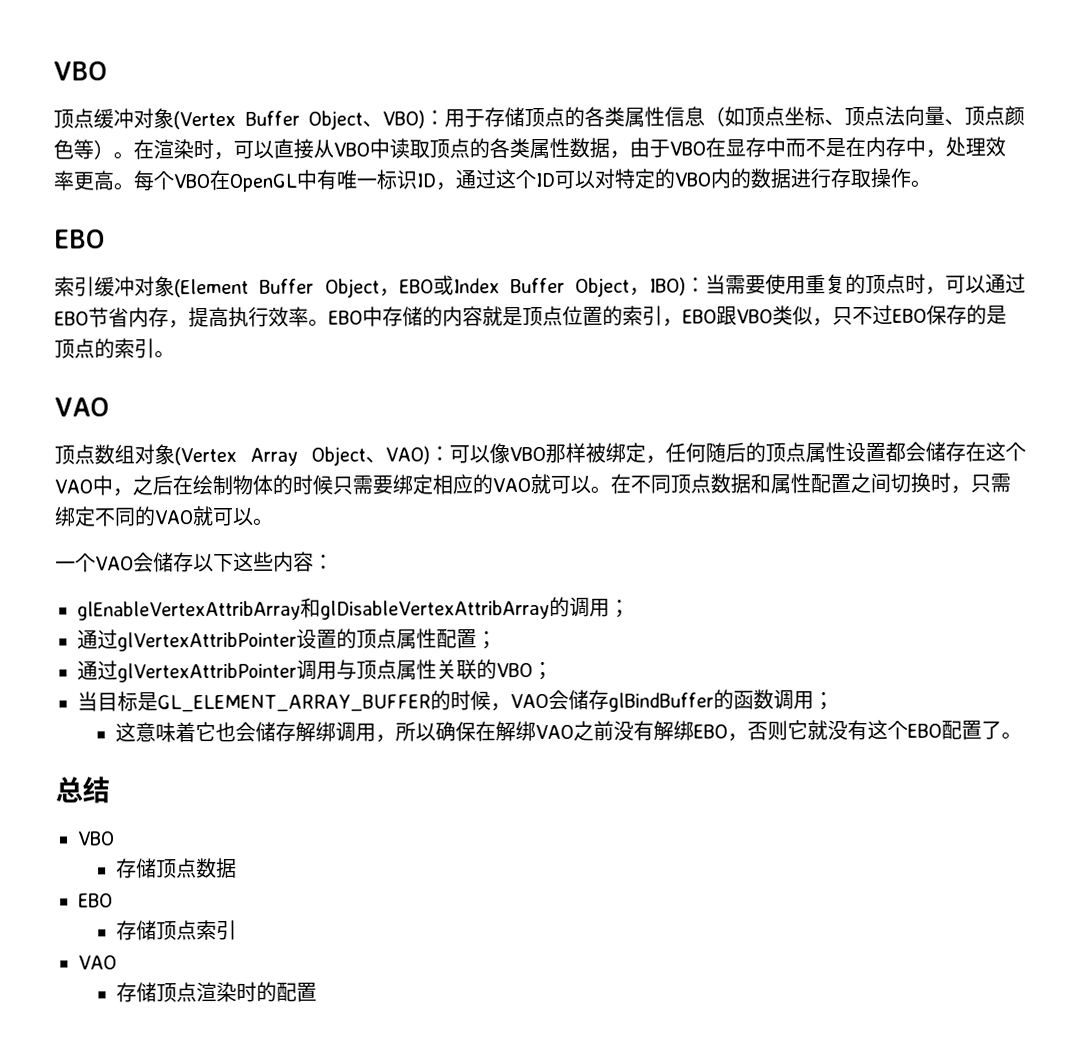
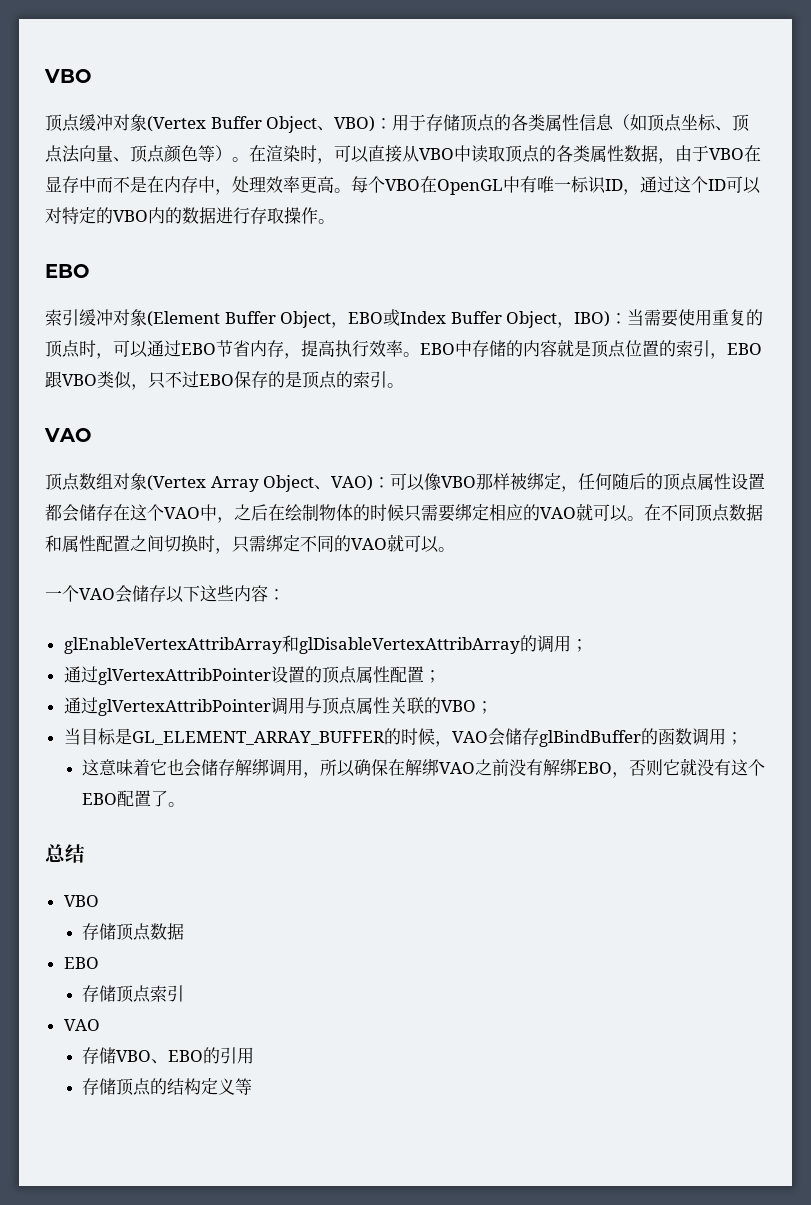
- 存储顶点渲染时的配置
+ 存储VBO、EBO的引用
+ 存储顶点的结构定义等

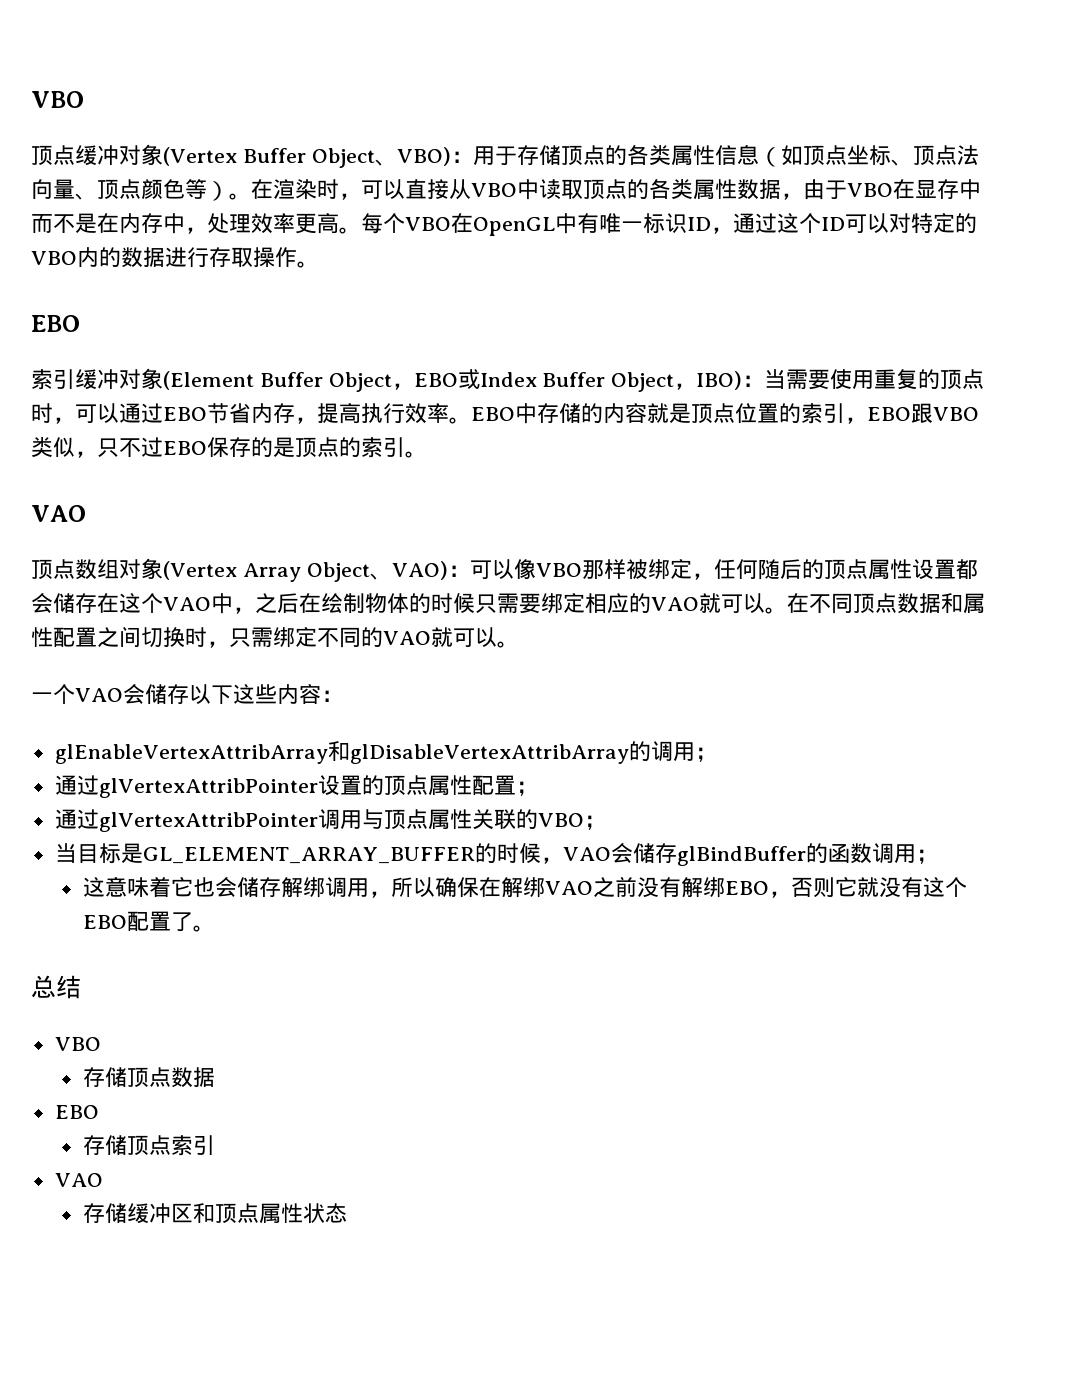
- 存储VBO、EBO的引用
- 存储顶点的结构定义等
+ 存储缓冲区和顶点属性状态

